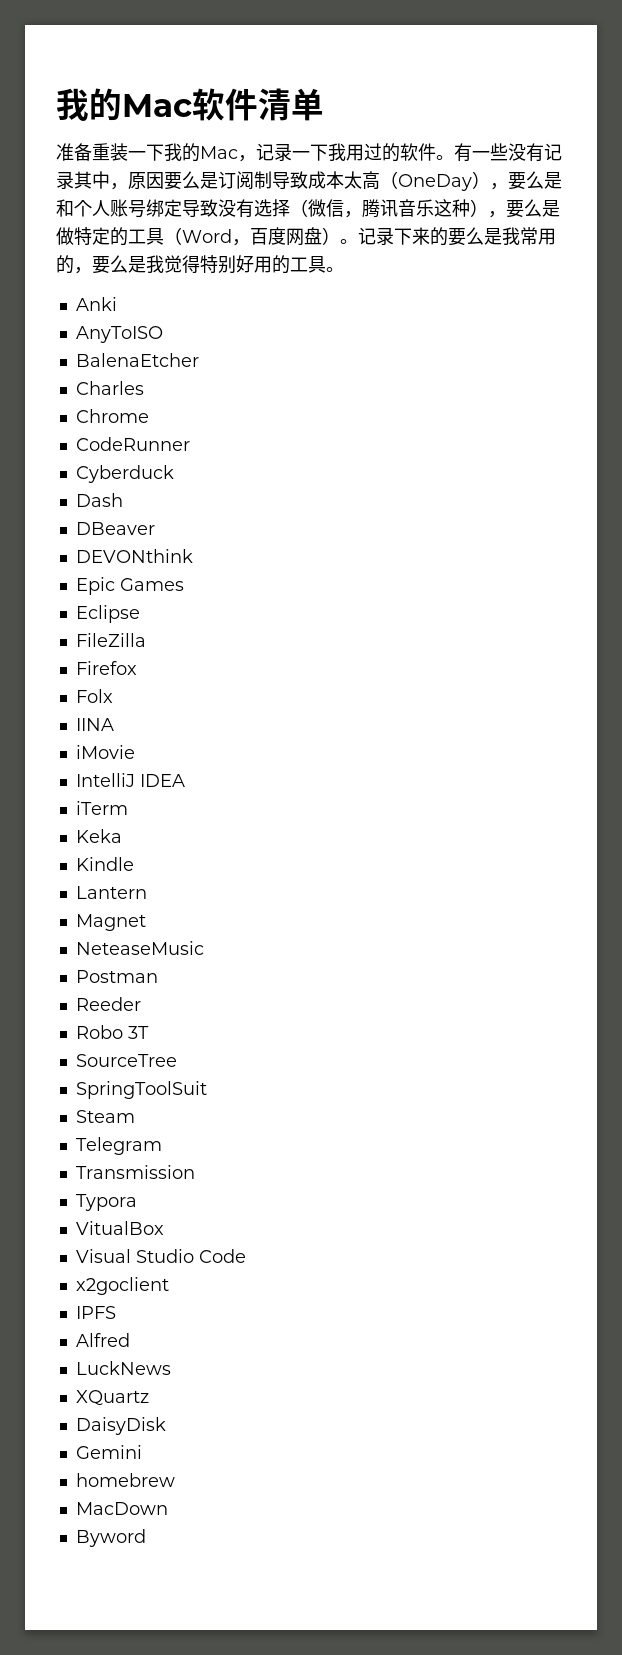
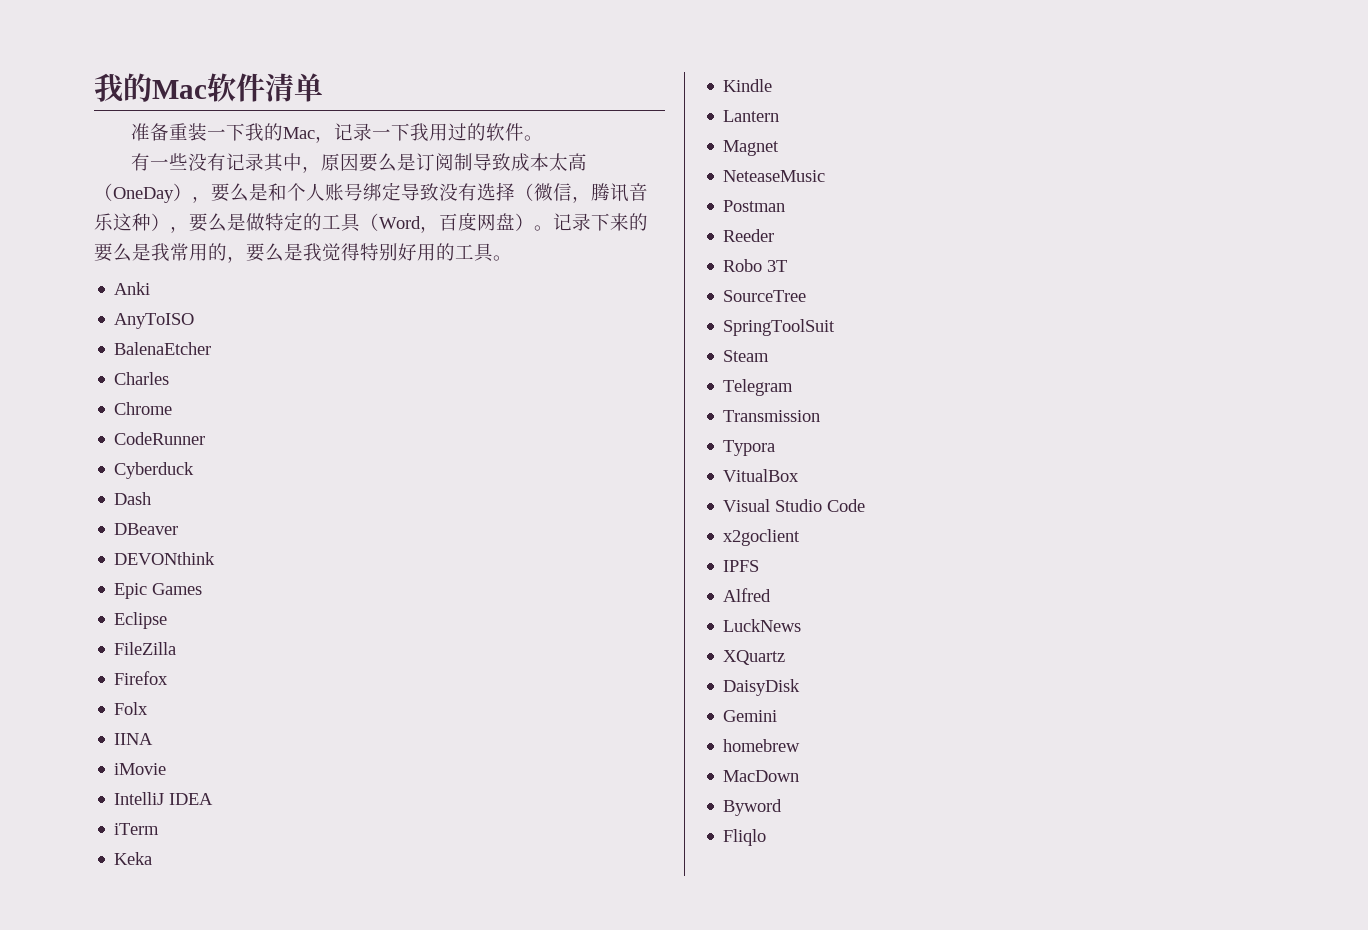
- 准备重装一下我的Mac，记录一下我用过的软件。有一些没有记录其中，原因要么是订阅制导致成本太高（OneDay），要么是和个人账号绑定导致没有选择（微信，腾讯音乐这种），要么是做特定的工具（Word，百度网盘）。
+ 准备重装一下我的Mac，记录一下我用过的软件。
+ 有一些没有记录其中，原因要么是订阅制导致成本太高（OneDay），要么是和个人账号绑定导致没有选择（微信，腾讯音乐这种），要么是做特定的工具（Word，百度网盘）。
+ Fliqlo

